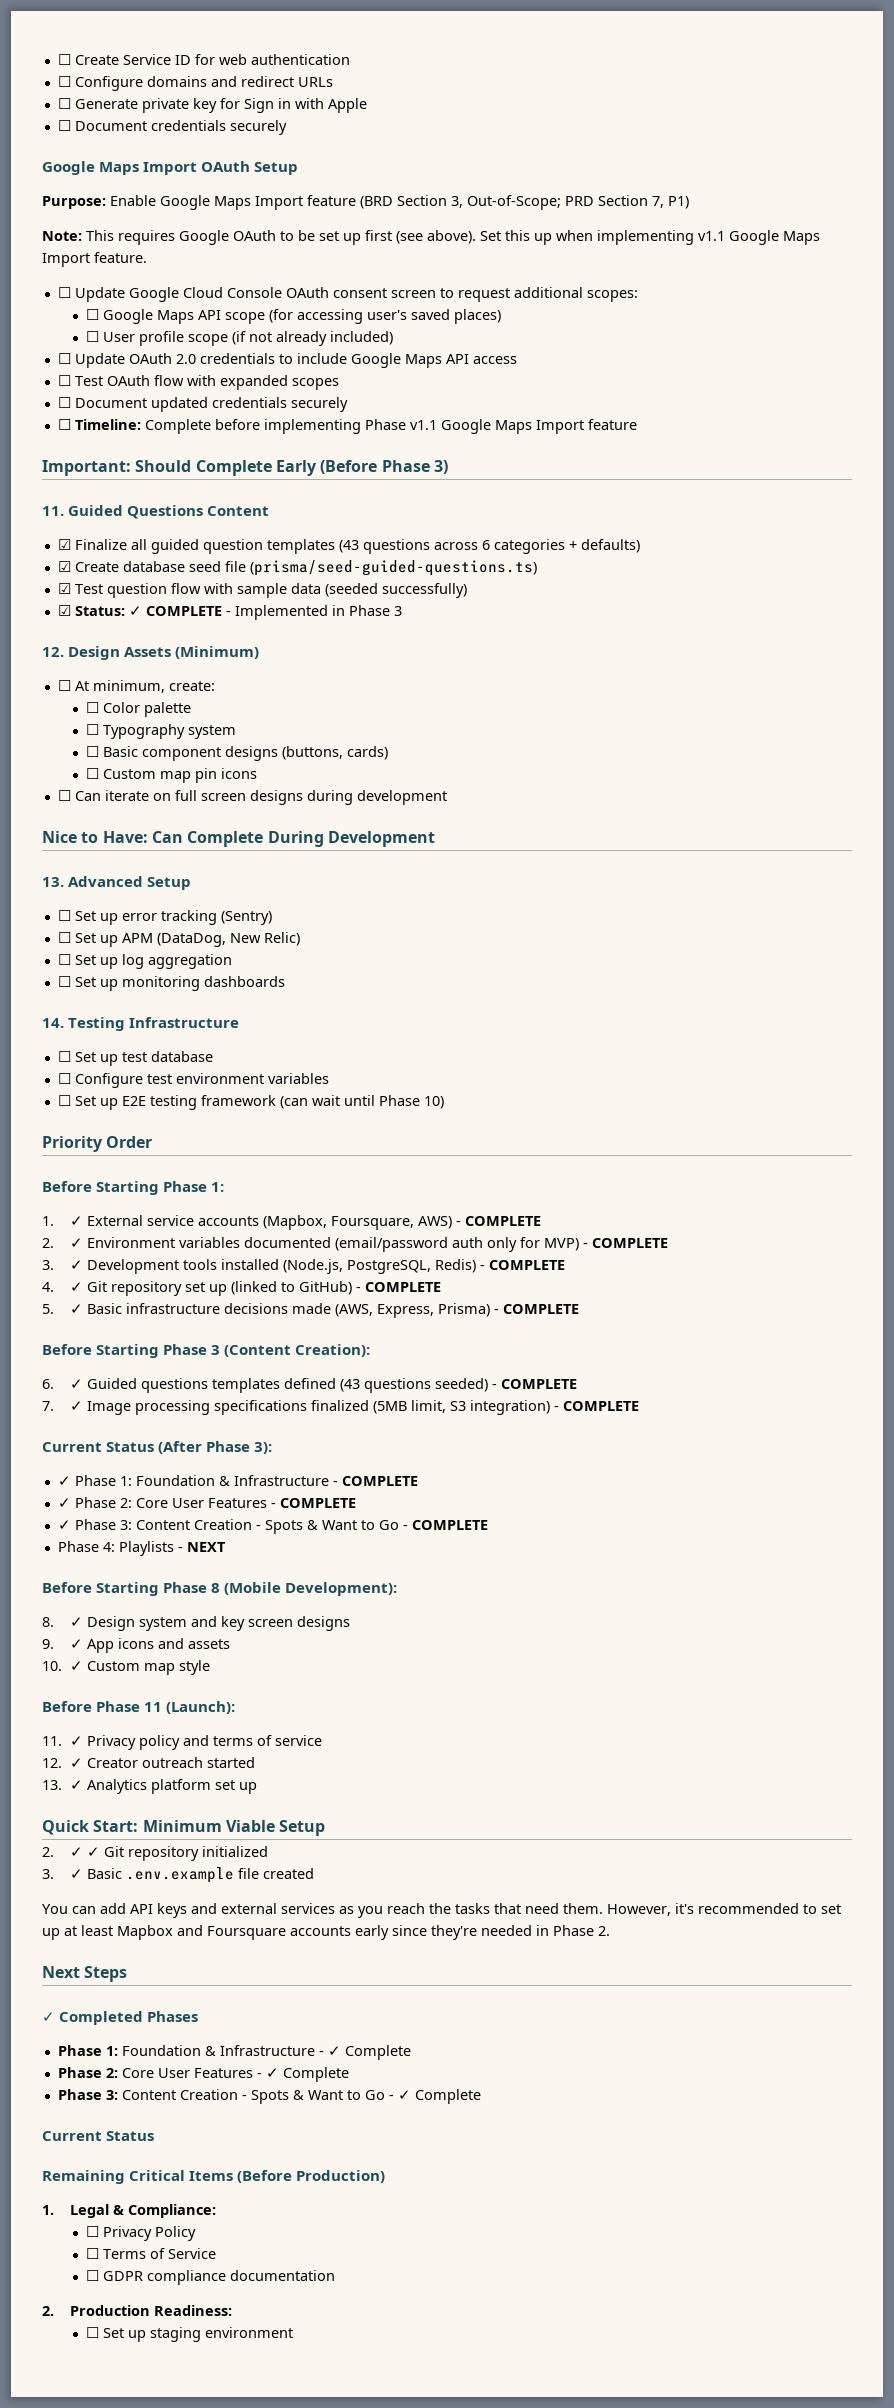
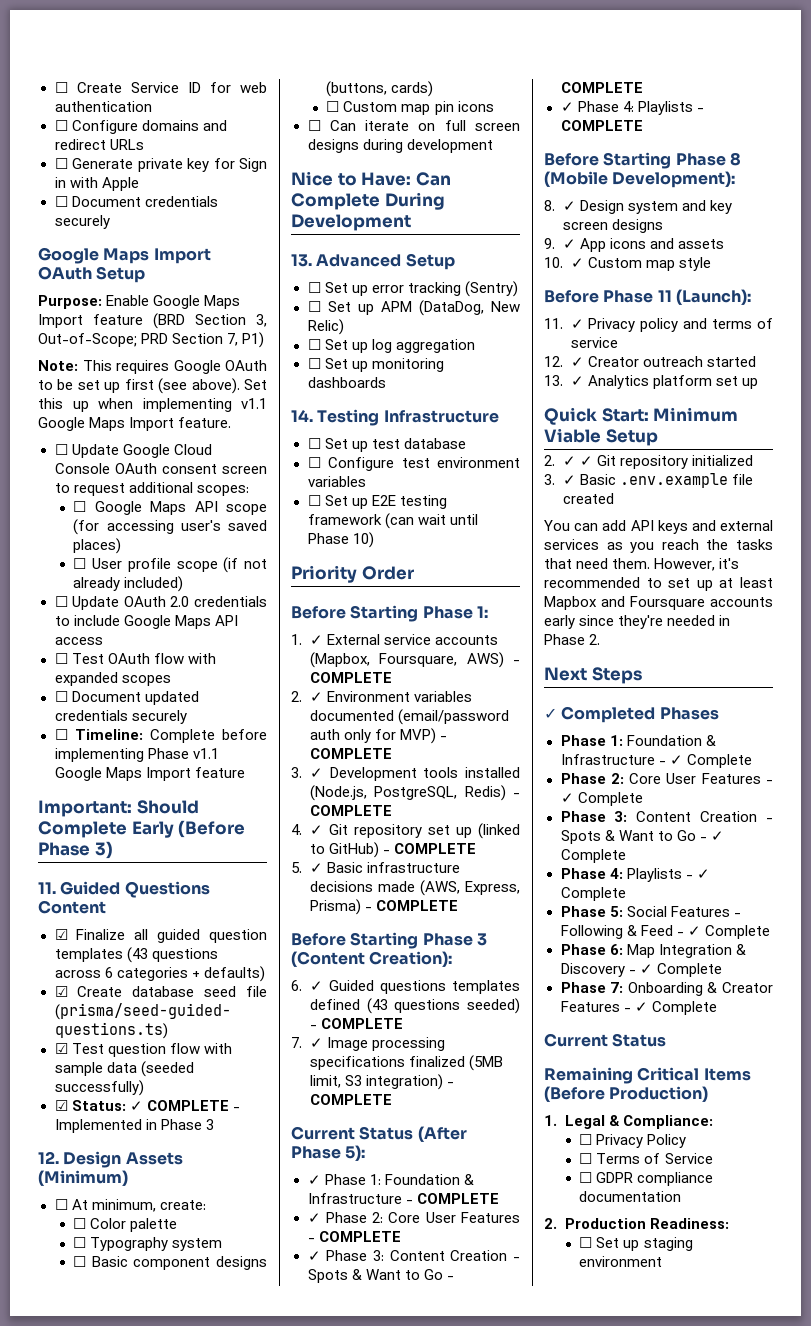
- Current Status (After Phase 3):
+ Current Status (After Phase 5):
- Phase 4: Playlists - NEXT
+ ✓ Phase 4: Playlists - COMPLETE
+ Phase 4: Playlists - ✓ Complete
+ Phase 5: Social Features - Following & Feed - ✓ Complete
+ Phase 6: Map Integration & Discovery - ✓ Complete
+ Phase 7: Onboarding & Creator Features - ✓ Complete

